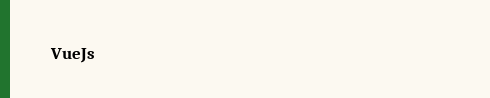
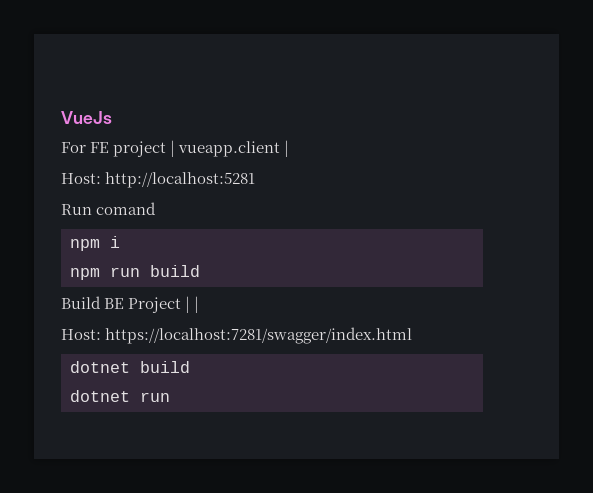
+ For FE project | vueapp.client |
+ Host: http://localhost:5281
+ Run comand
+ npm i
+ npm run build
+ Build BE Project | |
+ Host: https://localhost:7281/swagger/index.html
+ dotnet build
+ dotnet run

